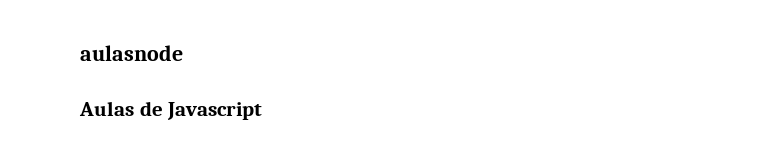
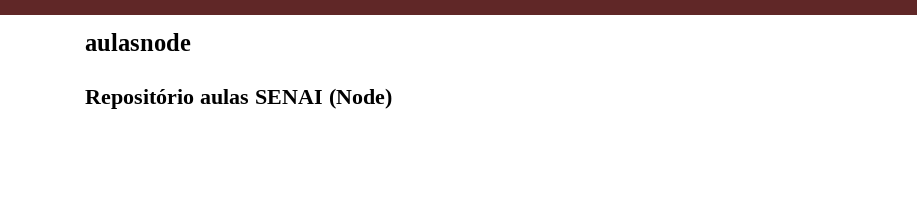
- Aulas de Javascript
+ Repositório aulas SENAI (Node)

